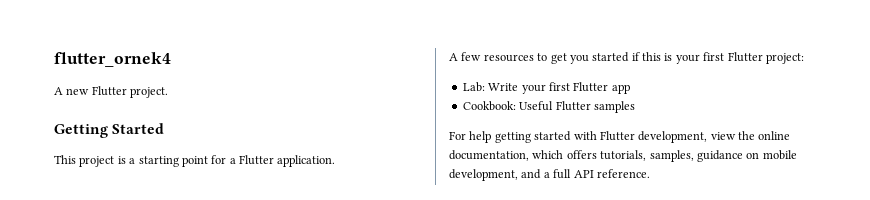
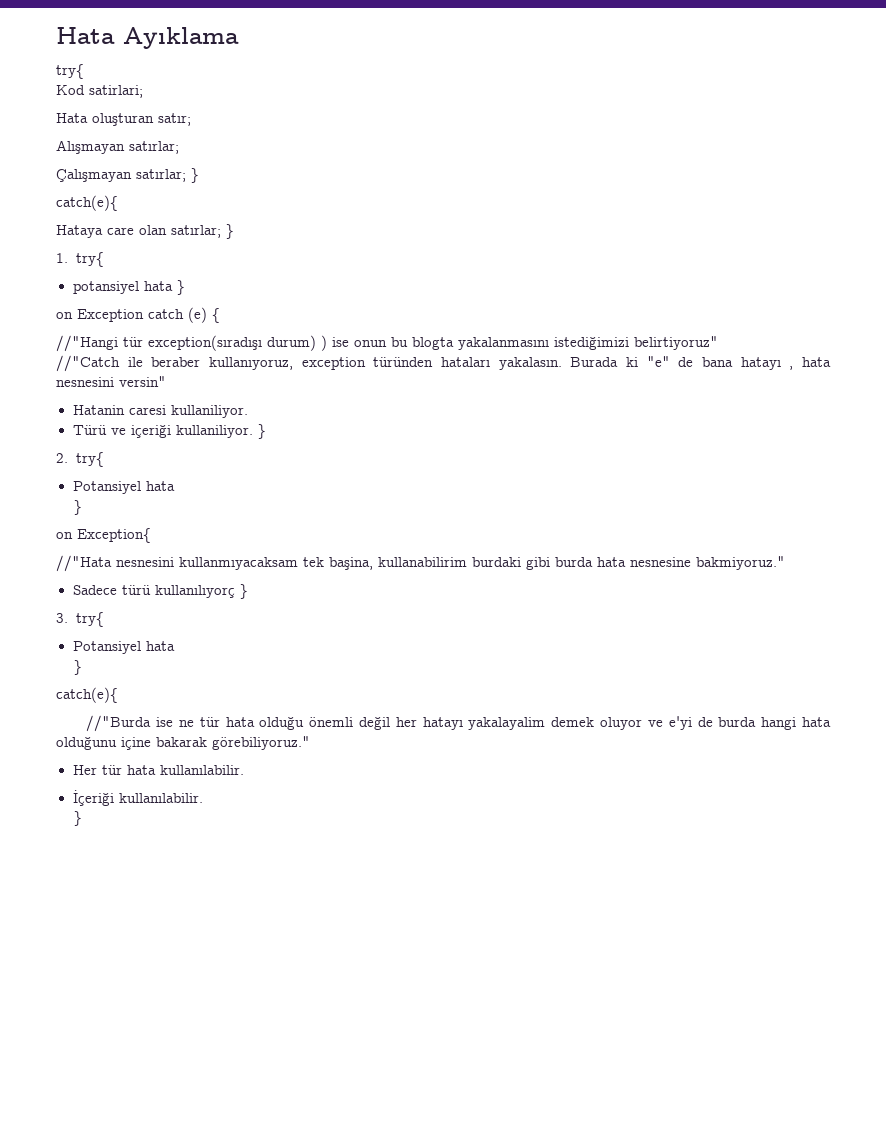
- flutter_ornek4
- A new Flutter project.
- Getting Started
- This project is a starting point for a Flutter application.
- A few resources to get you started if this is your first Flutter project:
- Lab: Write your first Flutter app
- Cookbook: Useful Flutter samples
- For help getting started with Flutter development, view the online documentation, which offers tutorials, samples, guidance on mobile development, and a full API reference.
+ Hata Ayıklama
+ try{
+ Kod satirlari;
+ Hata oluşturan satır;
+ Alışmayan satırlar;
+ Çalışmayan satırlar; }
+ catch(e){
+ Hataya care olan satırlar; }
+ 1. try{
+ potansiyel hata }
+ on Exception catch (e) {
+ //"Hangi tür exception(sıradışı durum) ) ise onun bu blogta yakalanmasını istediğimizi belirtiyoruz"
+ //"Catch ile beraber kullanıyoruz, exception türünden hataları yakalasın. Burada ki "e" de bana hatayı , hata nesnesini versin"
+ Hatanin caresi kullaniliyor.
+ Türü ve içeriği kullaniliyor. }
+ 2. try{
+ Potansiyel hata
+ }
+ on Exception{
+ //"Hata nesnesini kullanmıyacaksam tek başina, kullanabilirim burdaki gibi burda hata nesnesine bakmiyoruz."
+ Sadece türü kullanılıyorç }
+ 3. try{
+ Potansiyel hata
+ }
+ catch(e){
+ //"Burda ise ne tür hata olduğu önemli değil her hatayı yakalayalim demek oluyor ve e'yi de burda hangi hata olduğunu içine bakarak görebiliyoruz."
+ Her tür hata kullanılabilir.
+ İçeriği kullanılabilir.
+ }

